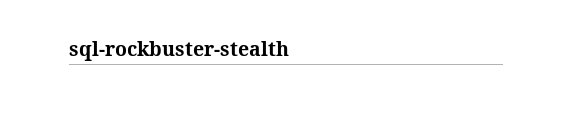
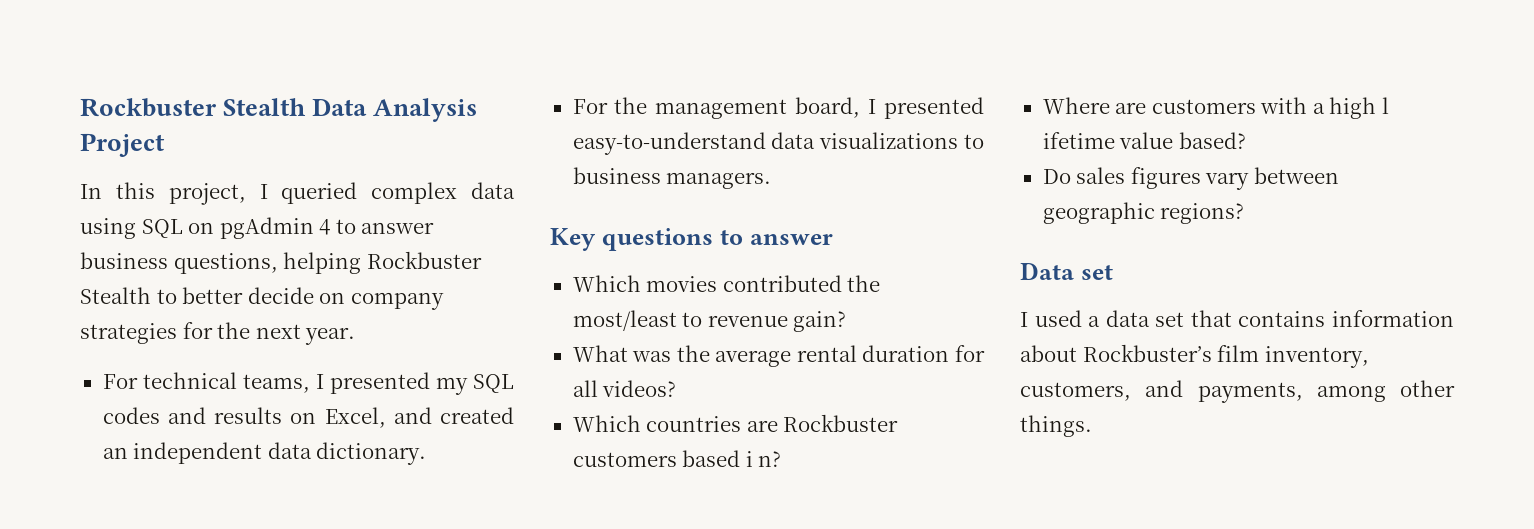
- sql-rockbuster-stealth
+ Rockbuster Stealth Data Analysis Project
+ In this project, I queried complex data using SQL on pgAdmin 4 to answer business questions, helping Rockbuster Stealth to better decide on company strategies for the next year.
+ For technical teams, I presented my SQL codes and results on Excel, and created an independent data dictionary.
+ For the management board, I presented easy-to-understand data visualizations to business managers.
+ Key questions to answer
+ Which movies contributed the most/least to revenue gain?
+ What was the average rental duration for all videos?
+ Which countries are Rockbuster customers based i n?
+ Where are customers with a high l ifetime value based?
+ Do sales figures vary between geographic regions?
+ Data set
+ I used a data set that contains information about Rockbuster’s film inventory, customers, and payments, among other things.

